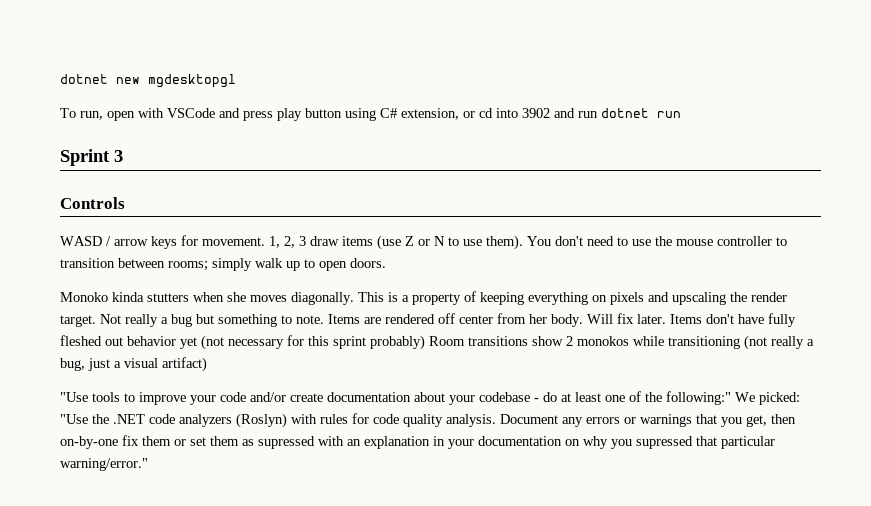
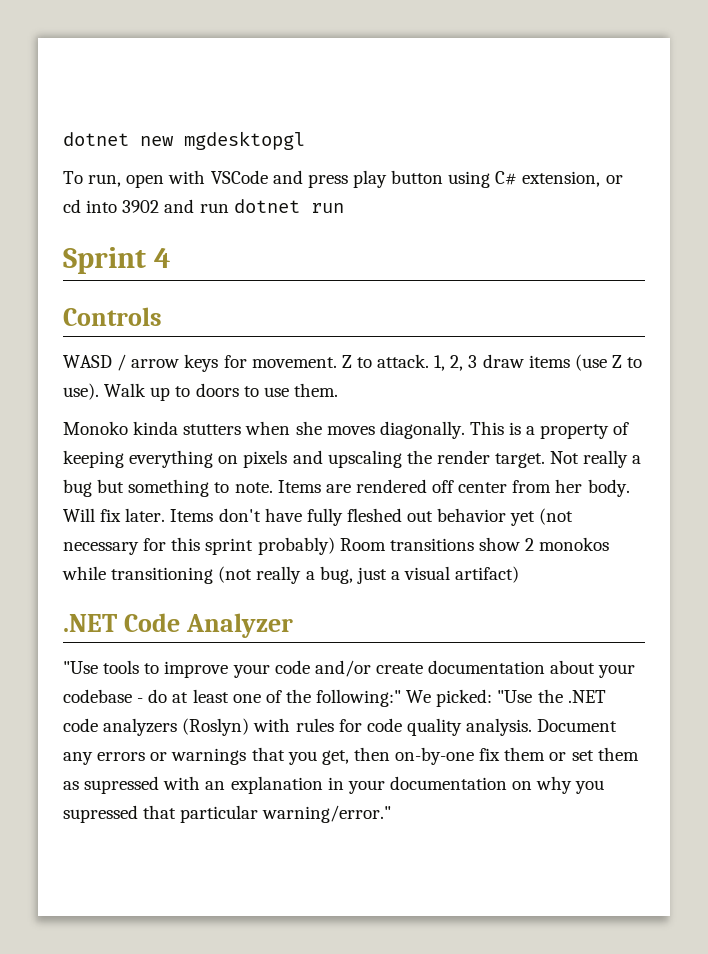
- Sprint 3
+ Sprint 4
+ Z to attack.
- 1, 2, 3 draw items (use Z or N to use them). You don't need to use the mouse controller to transition between rooms; simply walk up to open doors.
+ 1, 2, 3 draw items (use Z to use). Walk up to doors to use them.
+ .NET Code Analyzer

